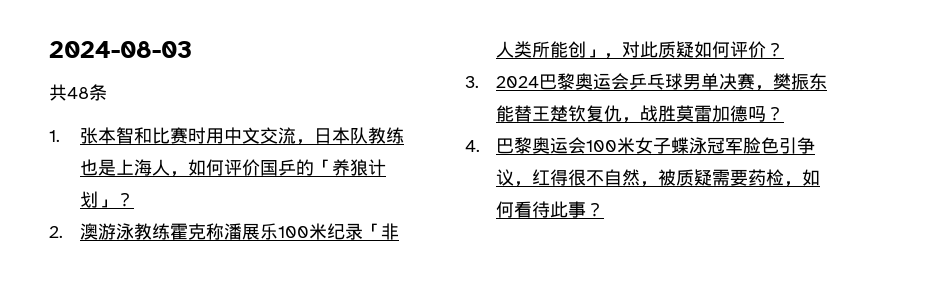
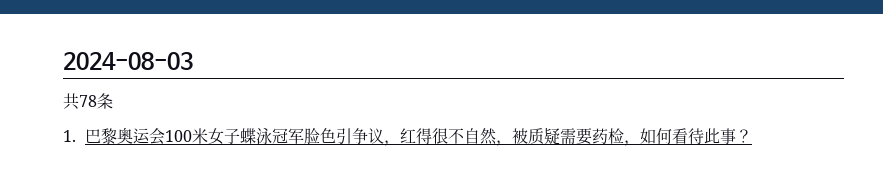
- 共48条
+ 共78条
- 1.张本智和比赛时用中文交流，日本队教练也是上海人，如何评价国乒的「养狼计划」？
- 2.澳游泳教练霍克称潘展乐100米纪录「非人类所能创」，对此质疑如何评价？
- 3. 2024巴黎奥运会乒乓球男单决赛，樊振东能替王楚钦复仇，战胜莫雷加德吗？
- 4.巴黎奥运会100米女子蝶泳冠军脸色引争议，红得很不自然，被质疑需要药检，如何看待此事？
+ 1.巴黎奥运会100米女子蝶泳冠军脸色引争议，红得很不自然，被质疑需要药检，如何看待此事？

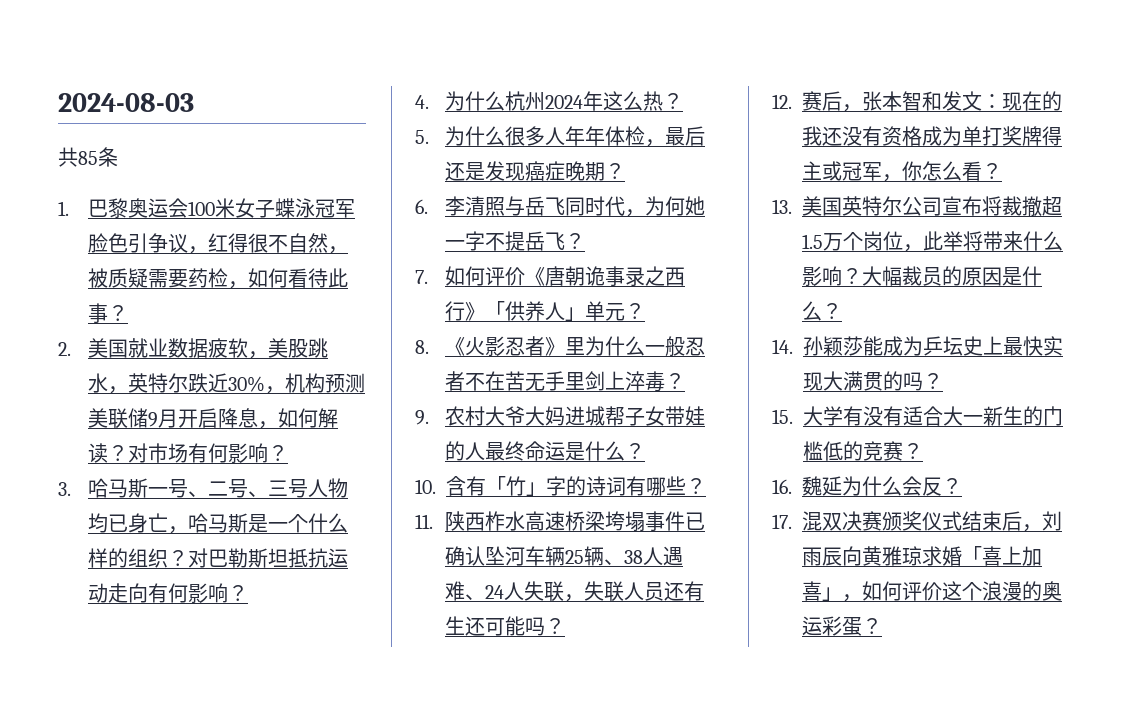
- 共78条
+ 共85条
+ 2.美国就业数据疲软，美股跳水，英特尔跌近30%，机构预测美联储9月开启降息，如何解读？对市场有何影响？
+ 3.哈马斯一号、二号、三号人物均已身亡，哈马斯是一个什么样的组织？对巴勒斯坦抵抗运动走向有何影响？
+ 4.为什么杭州2024年这么热？
+ 5.为什么很多人年年体检，最后还是发现癌症晚期？
+ 6.李清照与岳飞同时代，为何她一字不提岳飞？
+ 7.如何评价《唐朝诡事录之西行》「供养人」单元？
+ 8.《火影忍者》里为什么一般忍者不在苦无手里剑上淬毒？
+ 9.农村大爷大妈进城帮子女带娃的人最终命运是什么？
+ 10.含有「竹」字的诗词有哪些？
+ 11.陕西柞水高速桥梁垮塌事件已确认坠河车辆25辆、38人遇难、24人失联，失联人员还有生还可能吗？
+ 12.赛后，张本智和发文：现在的我还没有资格成为单打奖牌得主或冠军，你怎么看？
+ 13.美国英特尔公司宣布将裁撤超1.5万个岗位，此举将带来什么影响？大幅裁员的原因是什么？
+ 14.孙颖莎能成为乒坛史上最快实现大满贯的吗？
+ 15.大学有没有适合大一新生的门槛低的竞赛？
+ 16.魏延为什么会反？
+ 17.混双决赛颁奖仪式结束后，刘雨辰向黄雅琼求婚「喜上加喜」，如何评价这个浪漫的奥运彩蛋？

